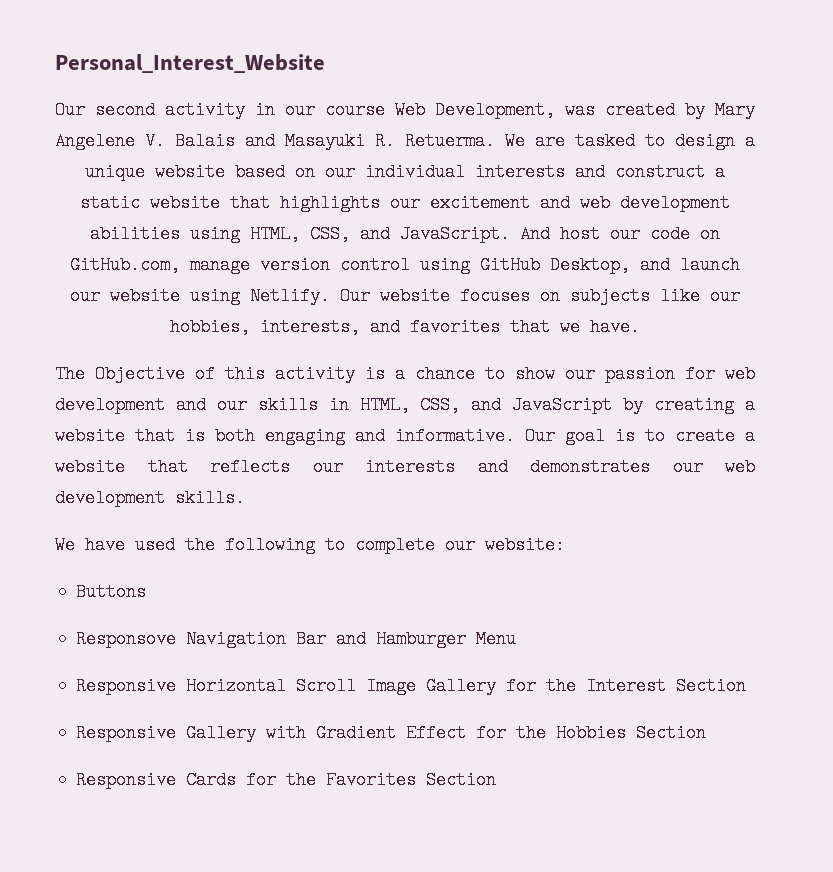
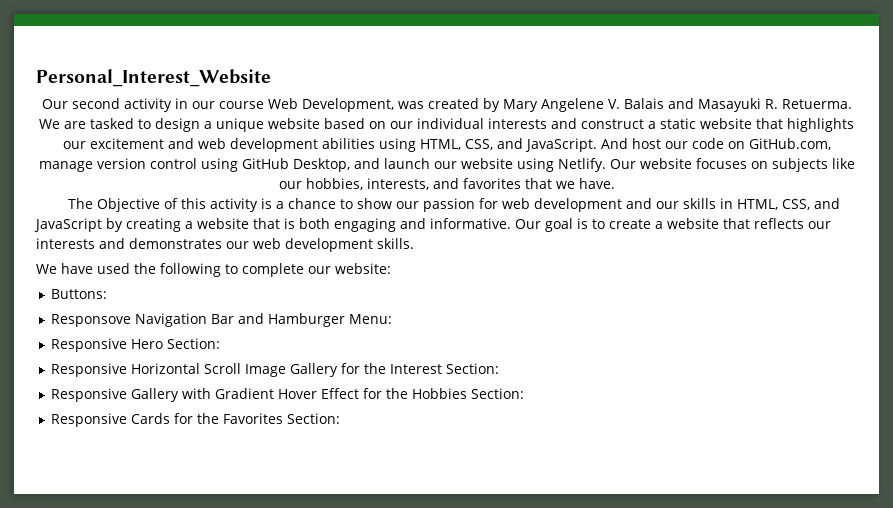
- Buttons
+ Buttons:
- Responsove Navigation Bar and Hamburger Menu
+ Responsove Navigation Bar and Hamburger Menu:
+ Responsive Hero Section:
- Responsive Horizontal Scroll Image Gallery for the Interest Section
+ Responsive Horizontal Scroll Image Gallery for the Interest Section:
- Responsive Gallery with Gradient Effect for the Hobbies Section
+ Responsive Gallery with Gradient Hover Effect for the Hobbies Section:
- Responsive Cards for the Favorites Section
+ Responsive Cards for the Favorites Section:

